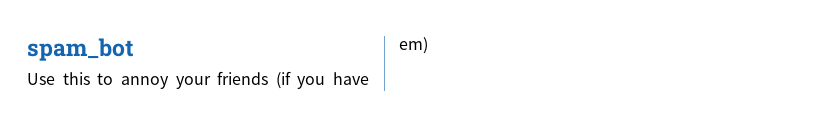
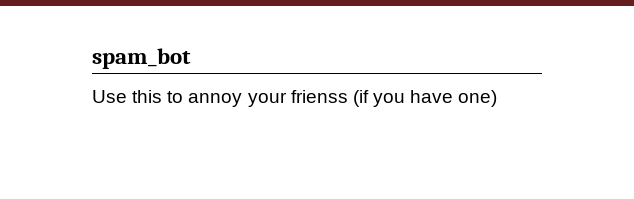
- Use this to annoy your friends (if you have em)
+ Use this to annoy your frienss (if you have one)

